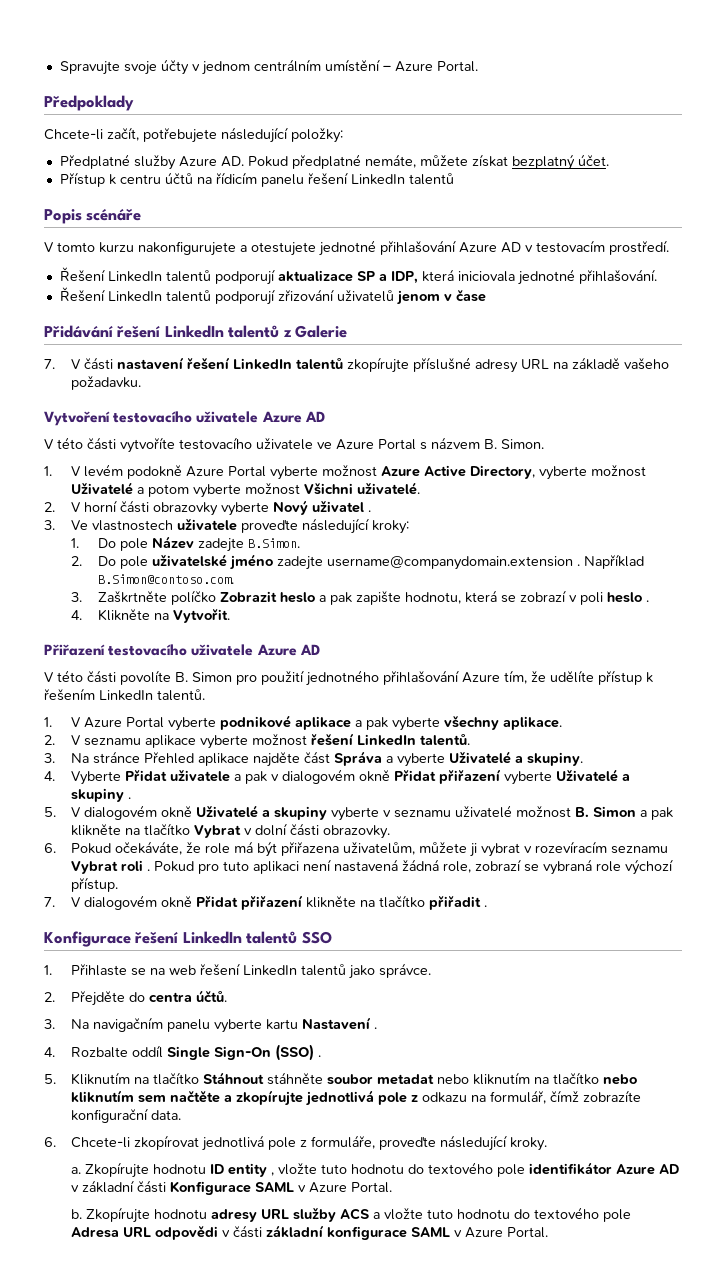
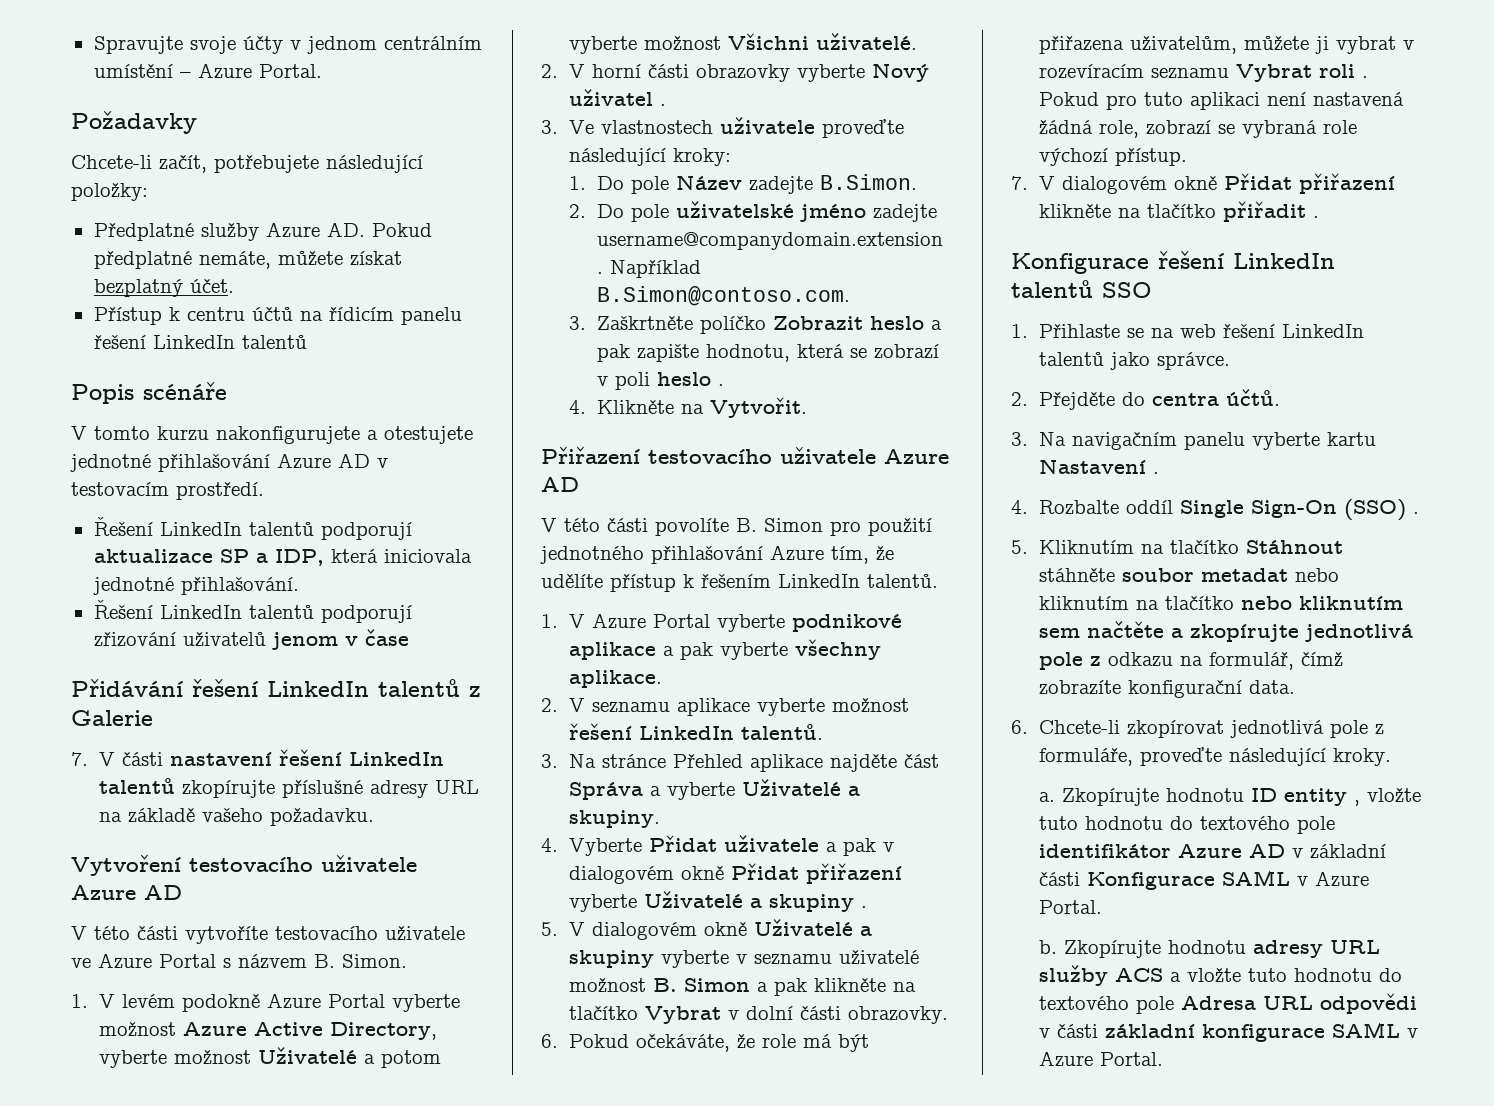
- Předpoklady
+ Požadavky

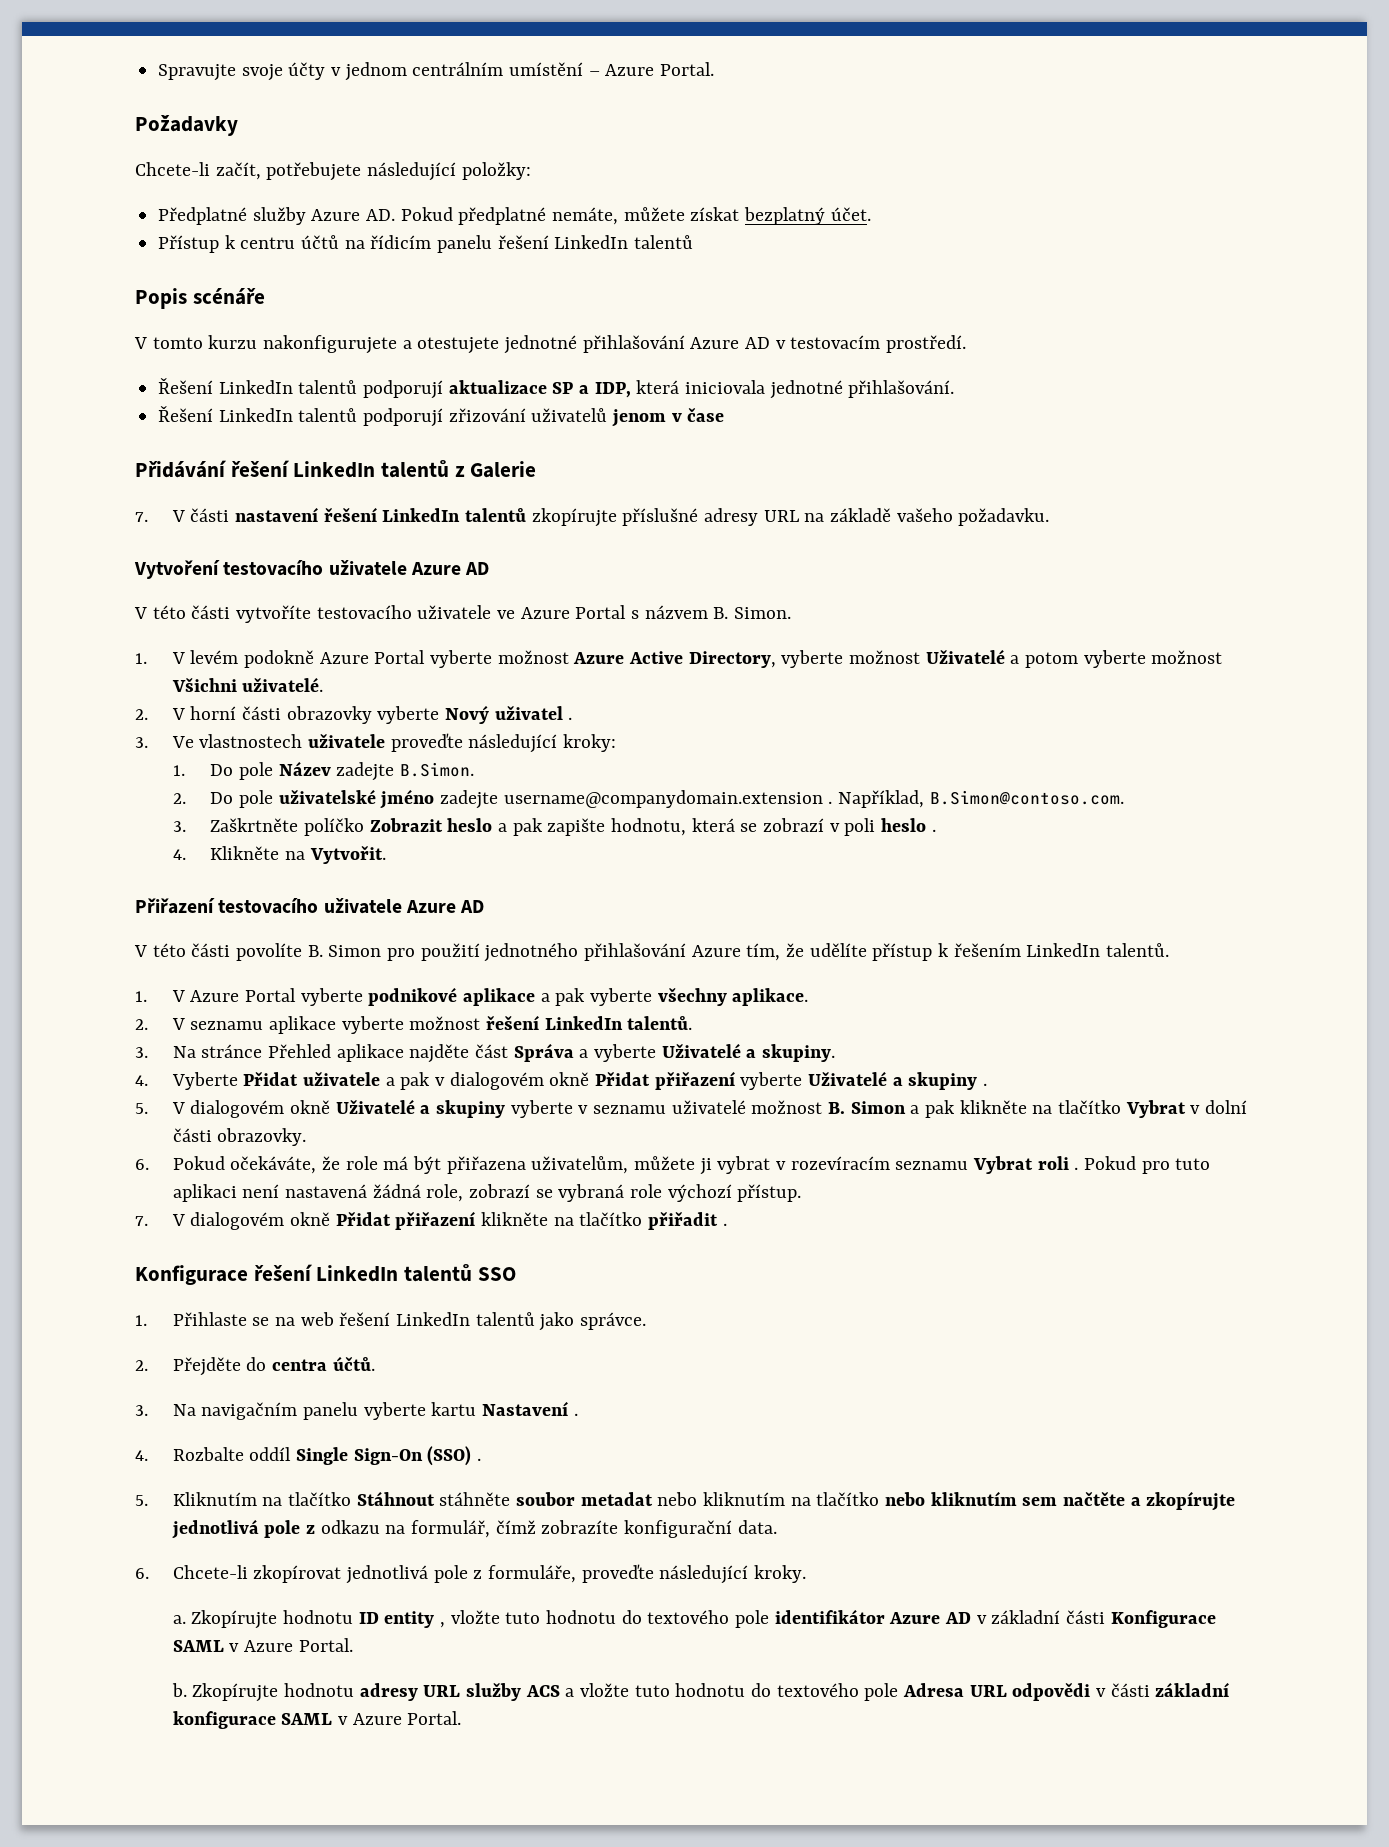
- Například B.Simon@contoso.com.
+ Například, B.Simon@contoso.com.

